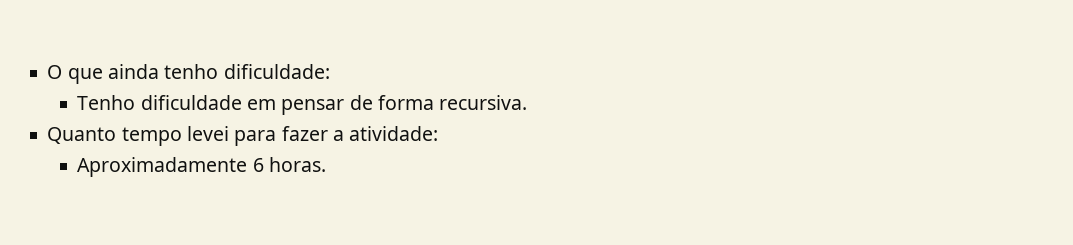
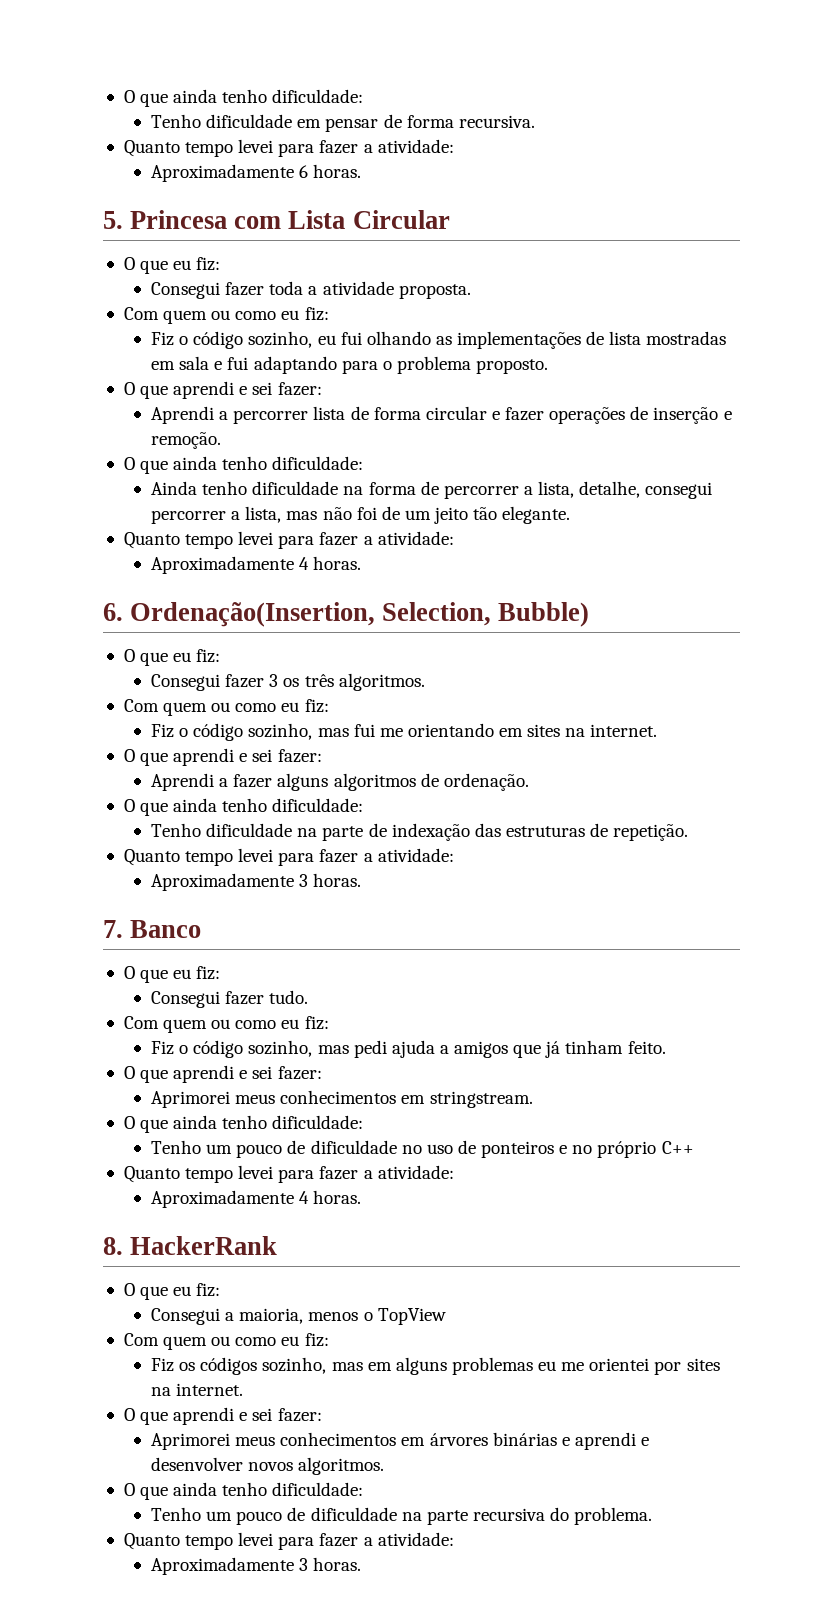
+ 5. Princesa com Lista Circular
+ O que eu fiz:
+ Consegui fazer toda a atividade proposta.
+ Com quem ou como eu fiz:
+ Fiz o código sozinho, eu fui olhando as implementações de lista mostradas em sala e fui adaptando para o problema proposto.
+ O que aprendi e sei fazer:
+ Aprendi a percorrer lista de forma circular e fazer operações de inserção e remoção.
+ O que ainda tenho dificuldade:
+ Ainda tenho dificuldade na forma de percorrer a lista, detalhe, consegui percorrer a lista, mas não foi de um jeito tão elegante.
+ Quanto tempo levei para fazer a atividade:
+ Aproximadamente 4 horas.
+ 6. Ordenação(Insertion, Selection, Bubble)
+ O que eu fiz:
+ Consegui fazer 3 os três algoritmos.
+ Com quem ou como eu fiz:
+ Fiz o código sozinho, mas fui me orientando em sites na internet.
+ O que aprendi e sei fazer:
+ Aprendi a fazer alguns algoritmos de ordenação.
+ O que ainda tenho dificuldade:
+ Tenho dificuldade na parte de indexação das estruturas de repetição.
+ Quanto tempo levei para fazer a atividade:
+ Aproximadamente 3 horas.
+ 7. Banco
+ O que eu fiz:
+ Consegui fazer tudo.
+ Com quem ou como eu fiz:
+ Fiz o código sozinho, mas pedi ajuda a amigos que já tinham feito.
+ O que aprendi e sei fazer:
+ Aprimorei meus conhecimentos em stringstream.
+ O que ainda tenho dificuldade:
+ Tenho um pouco de dificuldade no uso de ponteiros e no próprio C++
+ Quanto tempo levei para fazer a atividade:
+ Aproximadamente 4 horas.
+ 8. HackerRank
+ O que eu fiz:
+ Consegui a maioria, menos o TopView
+ Com quem ou como eu fiz:
+ Fiz os códigos sozinho, mas em alguns problemas eu me orientei por sites na internet.
+ O que aprendi e sei fazer:
+ Aprimorei meus conhecimentos em árvores binárias e aprendi e desenvolver novos algoritmos.
+ O que ainda tenho dificuldade:
+ Tenho um pouco de dificuldade na parte recursiva do problema.
+ Quanto tempo levei para fazer a atividade:
+ Aproximadamente 3 horas.

